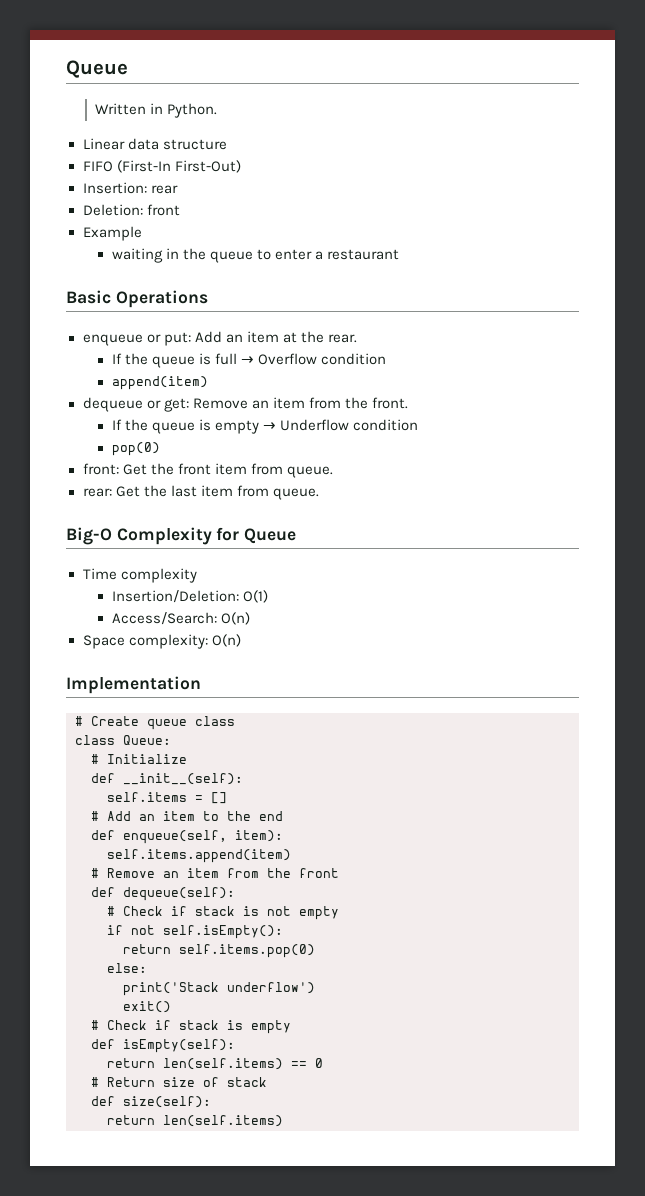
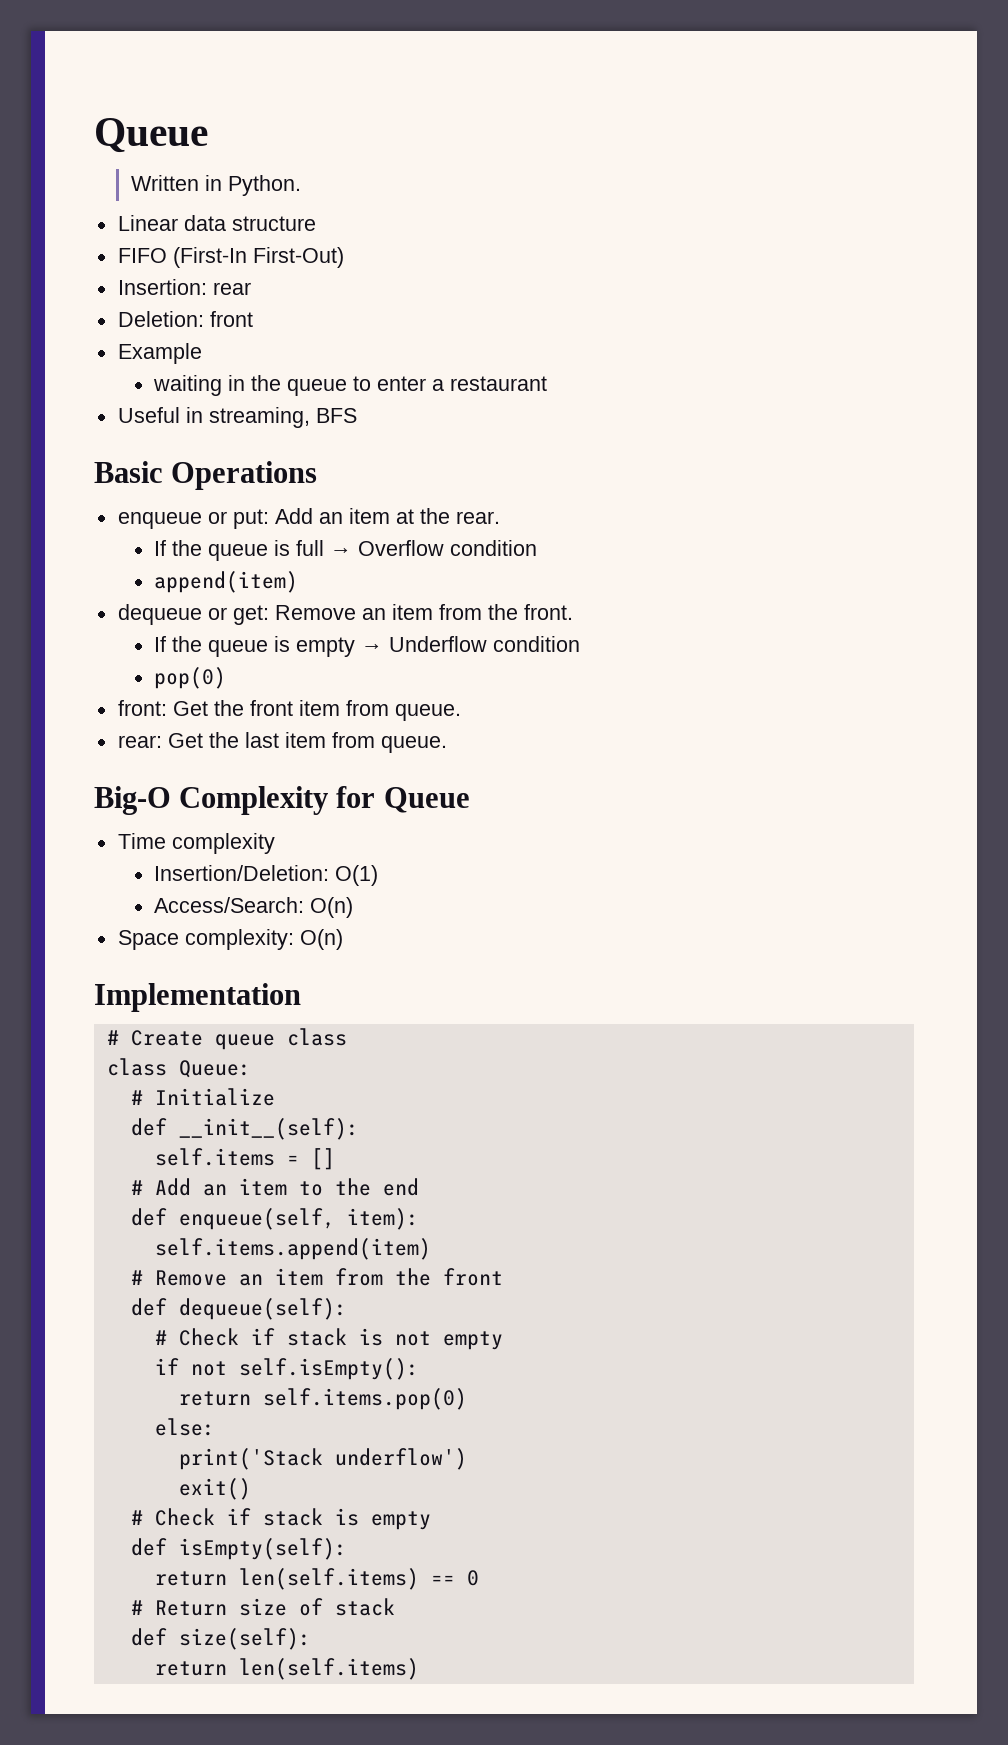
+ Useful in streaming, BFS

